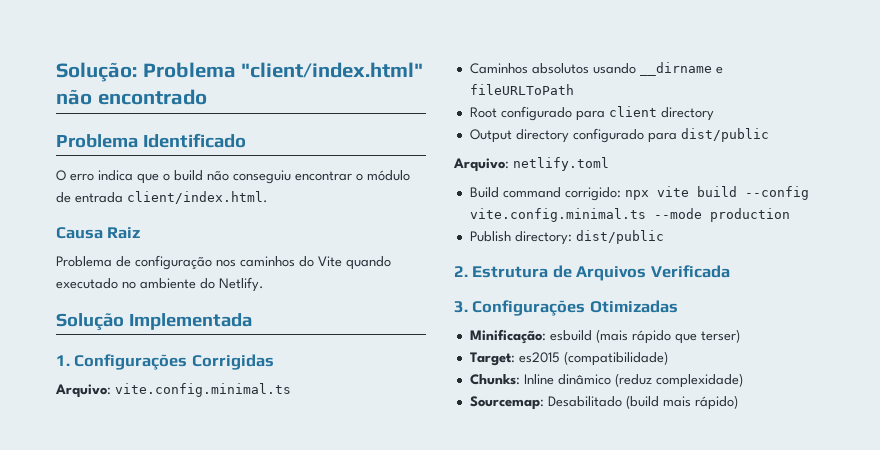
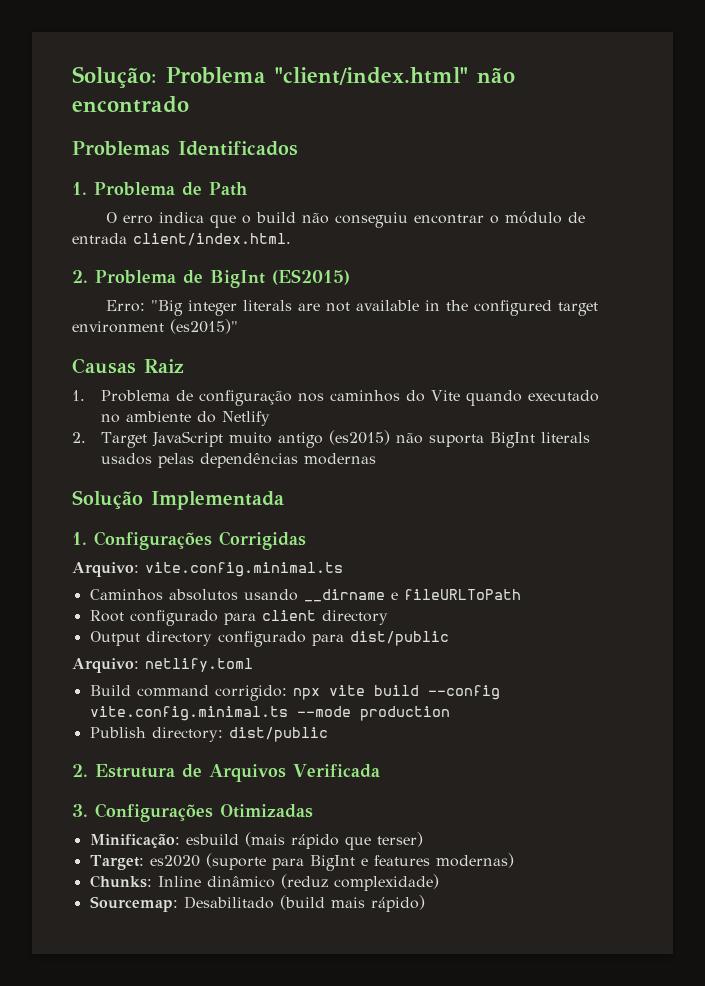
- Problema Identificado
+ Problemas Identificados
+ 1. Problema de Path
- Causa Raiz
+ 2. Problema de BigInt (ES2015)
+ Erro: "Big integer literals are not available in the configured target environment (es2015)"
+ Causas Raiz
- Problema de configuração nos caminhos do Vite quando executado no ambiente do Netlify.
+ 1. Problema de configuração nos caminhos do Vite quando executado no ambiente do Netlify
+ 2. Target JavaScript muito antigo (es2015) não suporta BigInt literals usados pelas dependências modernas
- Target: es2015 (compatibilidade)
+ Target: es2020 (suporte para BigInt e features modernas)

